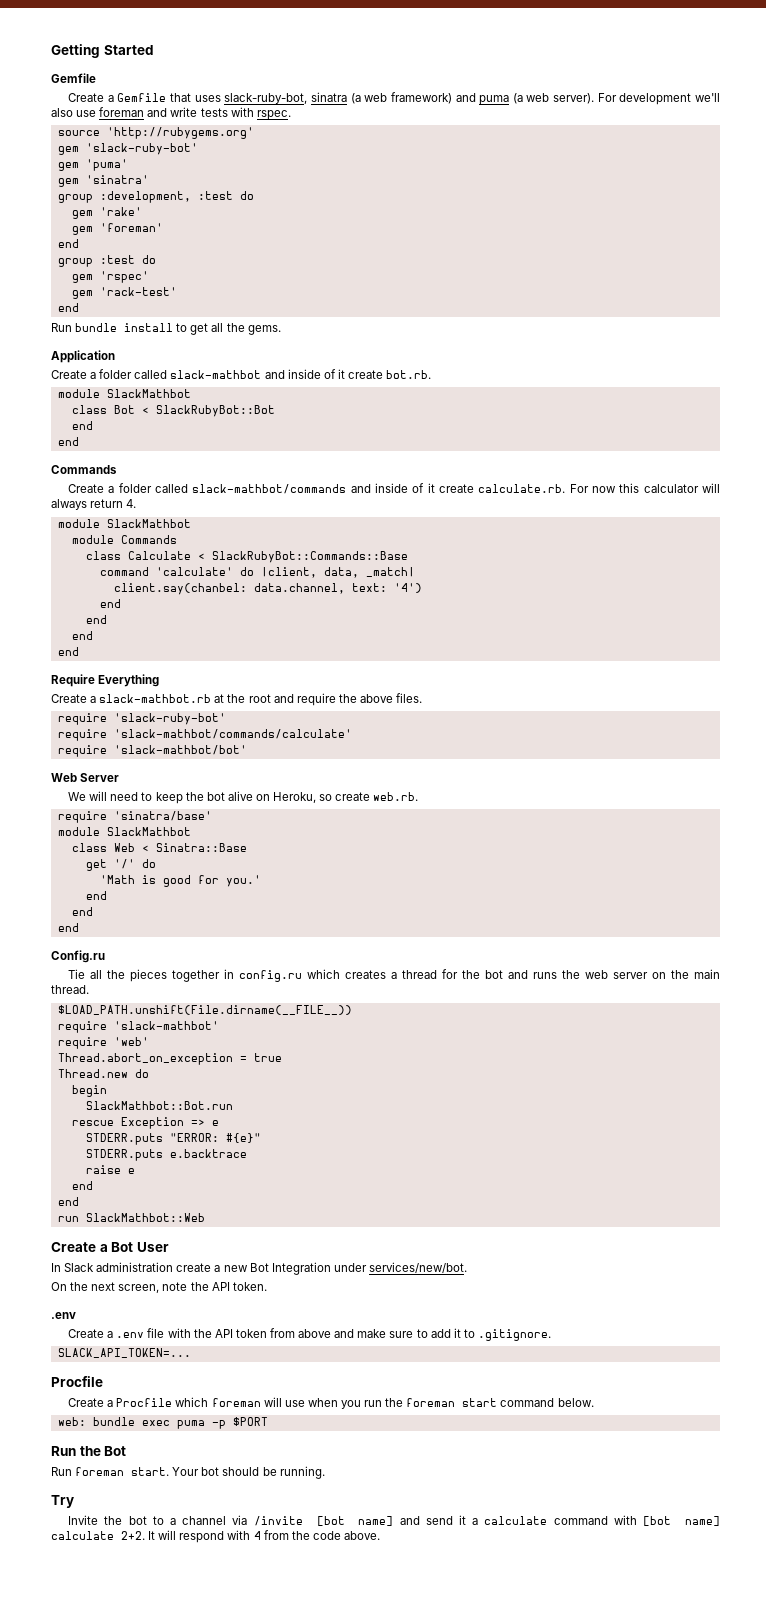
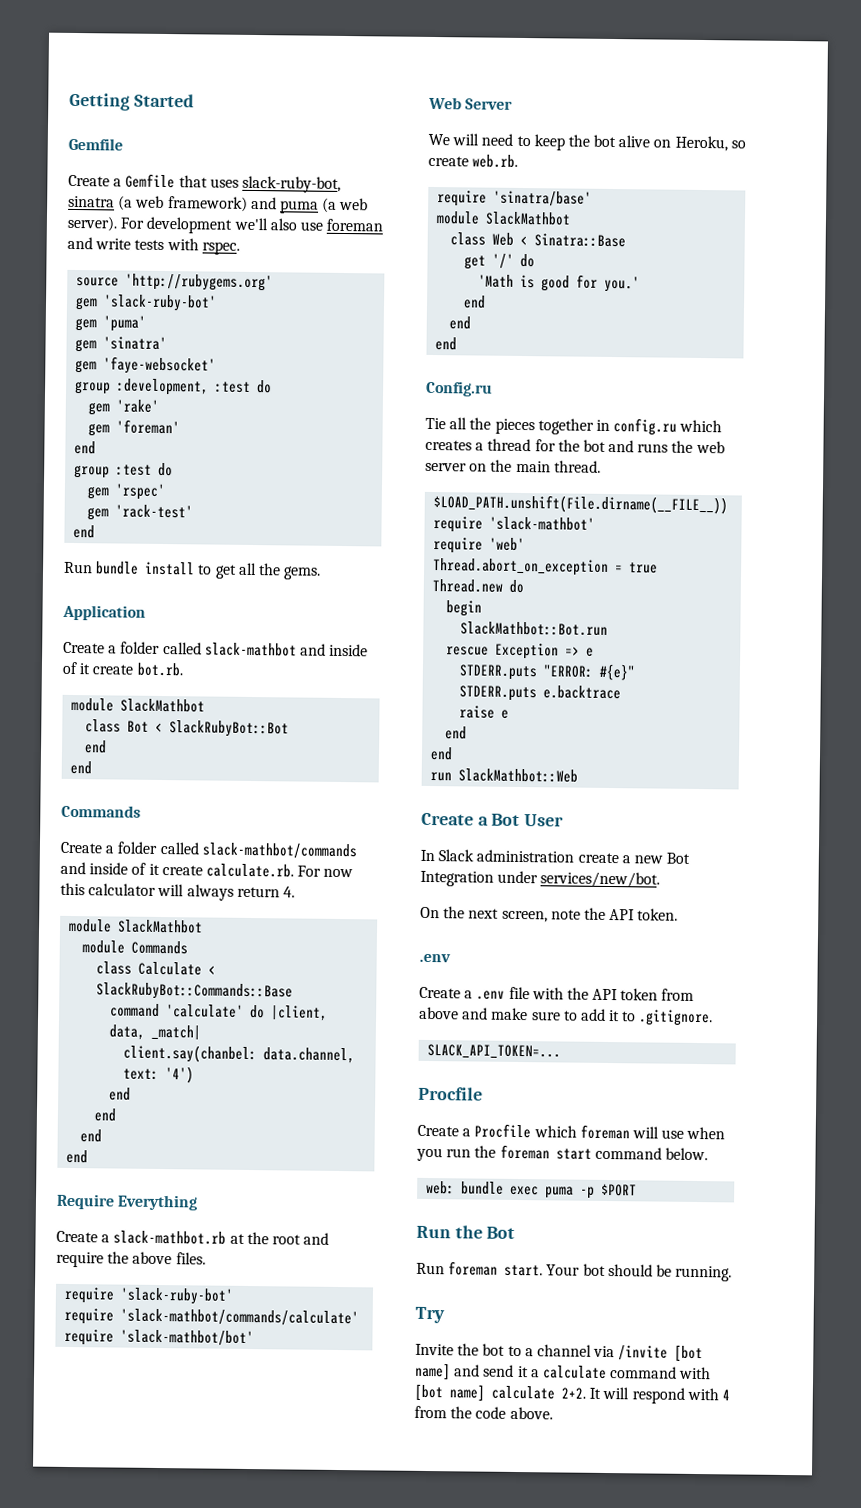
+ gem 'faye-websocket'

